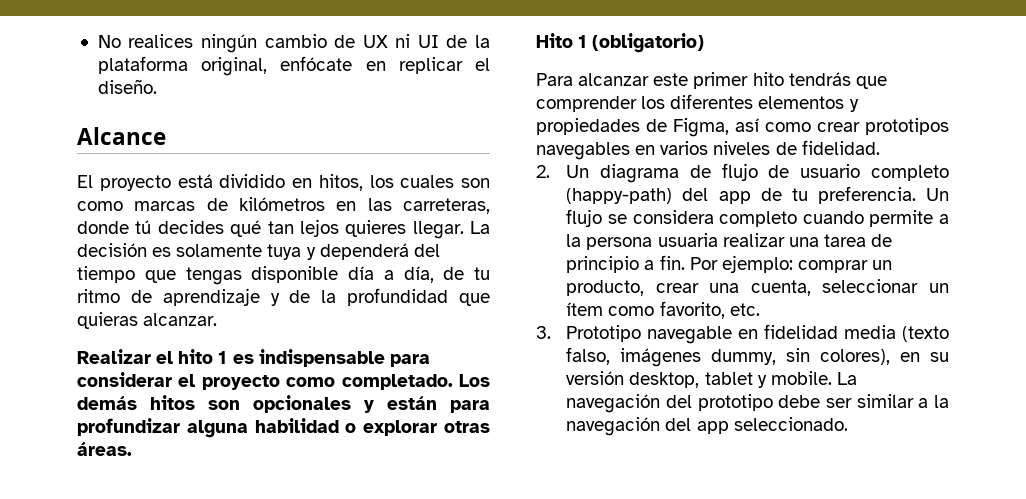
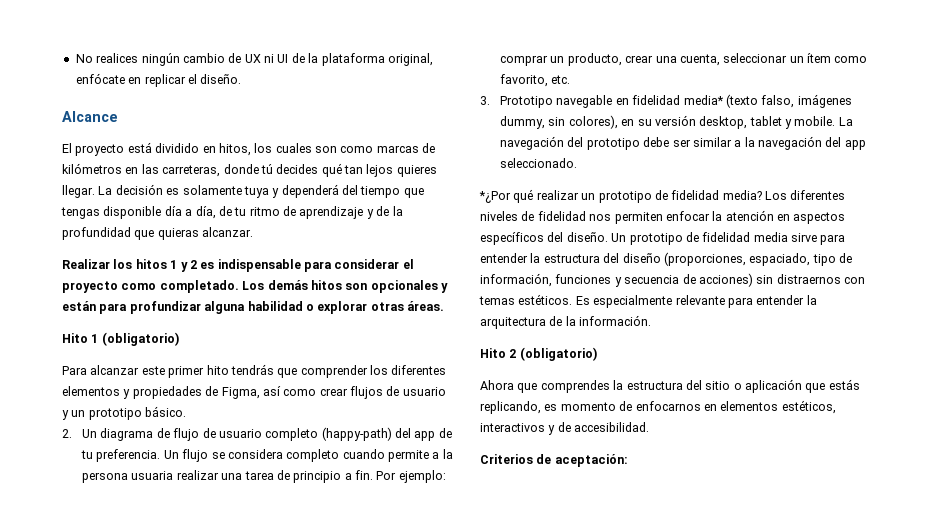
- Realizar el hito 1 es indispensable para considerar el proyecto como completado.
+ Realizar los hitos 1 y 2 es indispensable para considerar el proyecto como completado.
- Para alcanzar este primer hito tendrás que comprender los diferentes elementos y propiedades de Figma, así como crear prototipos navegables en varios niveles de fidelidad.
+ Para alcanzar este primer hito tendrás que comprender los diferentes elementos y propiedades de Figma, así como crear flujos de usuario y un prototipo básico.
- 3. Prototipo navegable en fidelidad media (texto falso, imágenes dummy, sin colores), en su versión desktop, tablet y mobile.
+ 3. Prototipo navegable en fidelidad media* (texto falso, imágenes dummy, sin colores), en su versión desktop, tablet y mobile.
+ *¿Por qué realizar un prototipo de fidelidad media? Los diferentes niveles de fidelidad nos permiten enfocar la atención en aspectos específicos del diseño. Un prototipo de fidelidad media sirve para entender la estructura del diseño (proporciones, espaciado, tipo de información, funciones y secuencia de acciones) sin distraernos con temas estéticos. Es especialmente relevante para entender la arquitectura de la información.
+ Hito 2 (obligatorio)
+ Ahora que comprendes la estructura del sitio o aplicación que estás replicando, es momento de enfocarnos en elementos estéticos, interactivos y de accesibilidad.
+ Criterios de aceptación:

